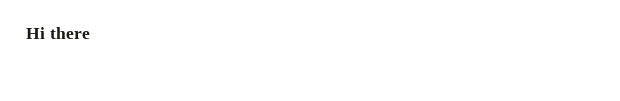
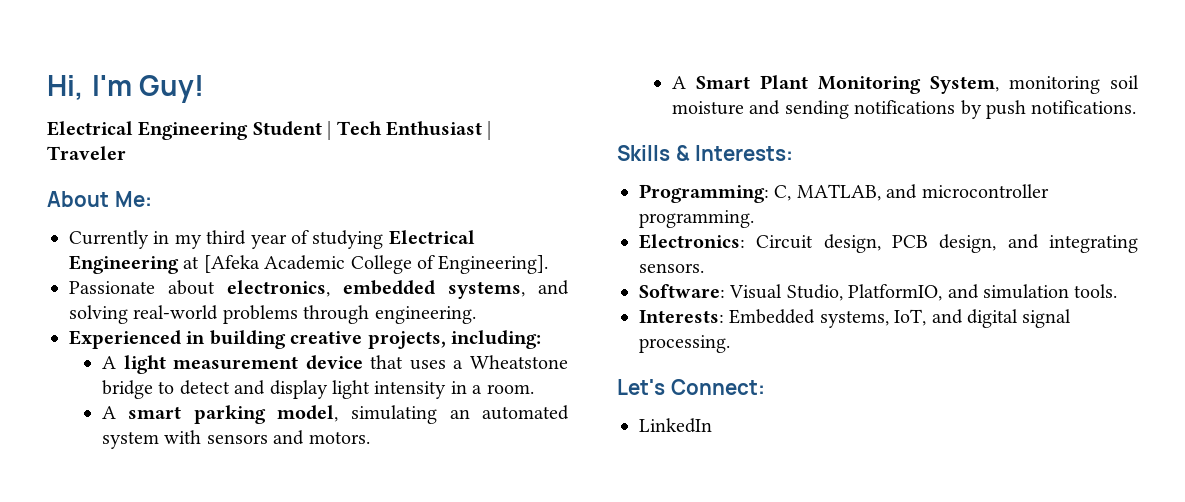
- Hi there
+ Hi, I'm Guy!
+ Electrical Engineering Student | Tech Enthusiast | Traveler
+ About Me:
+ Currently in my third year of studying Electrical Engineering at [Afeka Academic College of Engineering].
+ Passionate about electronics, embedded systems, and solving real-world problems through engineering.
+ Experienced in building creative projects, including:
+ A light measurement device that uses a Wheatstone bridge to detect and display light intensity in a room.
+ A smart parking model, simulating an automated system with sensors and motors.
+ A Smart Plant Monitoring System, monitoring soil moisture and sending notifications by push notifications.
+ Skills & Interests:
+ Programming: C, MATLAB, and microcontroller programming.
+ Electronics: Circuit design, PCB design, and integrating sensors.
+ Software: Visual Studio, PlatformIO, and simulation tools.
+ Interests: Embedded systems, IoT, and digital signal processing.
+ Let's Connect:
+ LinkedIn

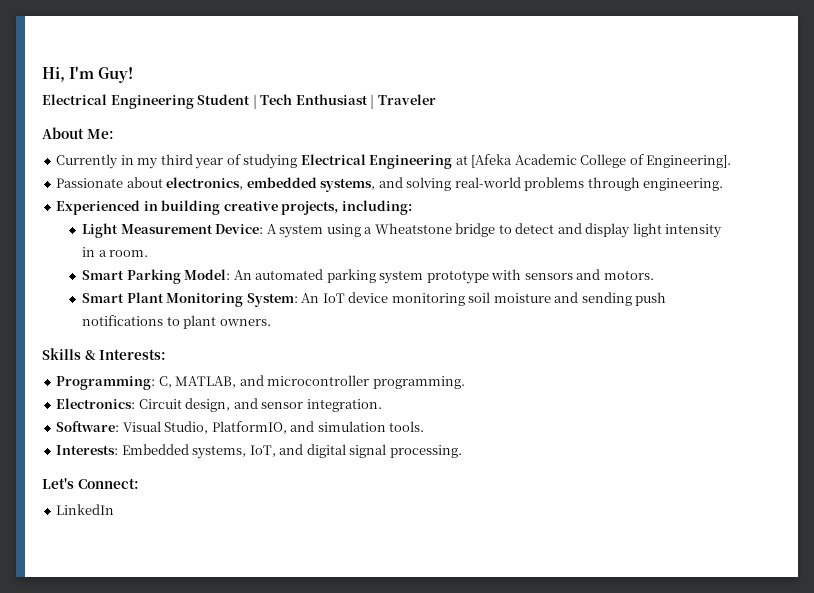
- A light measurement device that uses a Wheatstone bridge to detect and display light intensity in a room.
+ Light Measurement Device: A system using a Wheatstone bridge to detect and display light intensity in a room.
- A smart parking model, simulating an automated system with sensors and motors.
+ Smart Parking Model: An automated parking system prototype with sensors and motors.
- A Smart Plant Monitoring System, monitoring soil moisture and sending notifications by push notifications.
+ Smart Plant Monitoring System: An IoT device monitoring soil moisture and sending push notifications to plant owners.
- Electronics: Circuit design, PCB design, and integrating sensors.
+ Electronics: Circuit design, and sensor integration.

